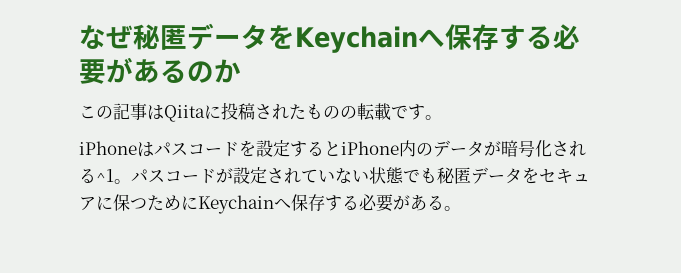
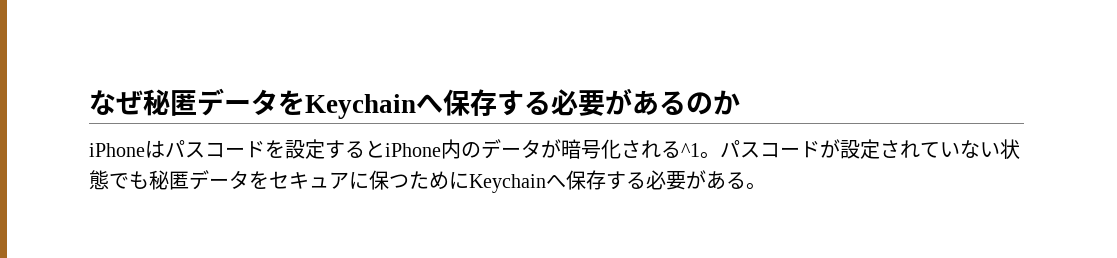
- この記事はQiitaに投稿されたものの転載です。

